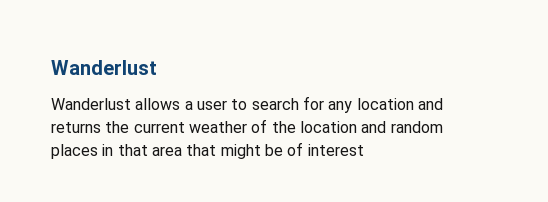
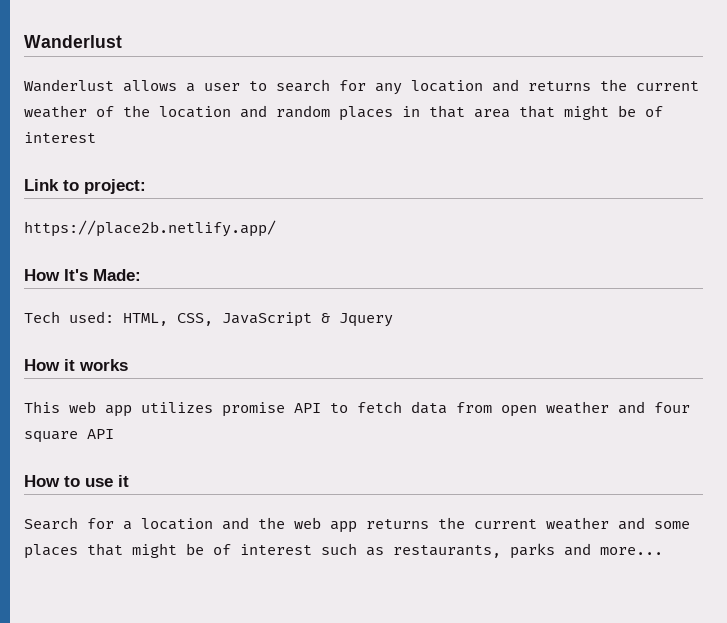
+ Link to project:
+ https://place2b.netlify.app/
+ How It's Made:
+ Tech used: HTML, CSS, JavaScript & Jquery
+ How it works
+ This web app utilizes promise API to fetch data from open weather and four square API
+ How to use it
+ Search for a location and the web app returns the current weather and some places that might be of interest such as restaurants, parks and more...

